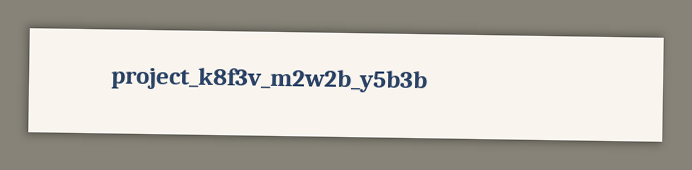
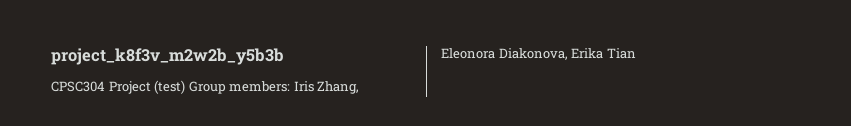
+ CPSC304 Project (test) Group members: Iris Zhang, Eleonora Diakonova, Erika Tian

